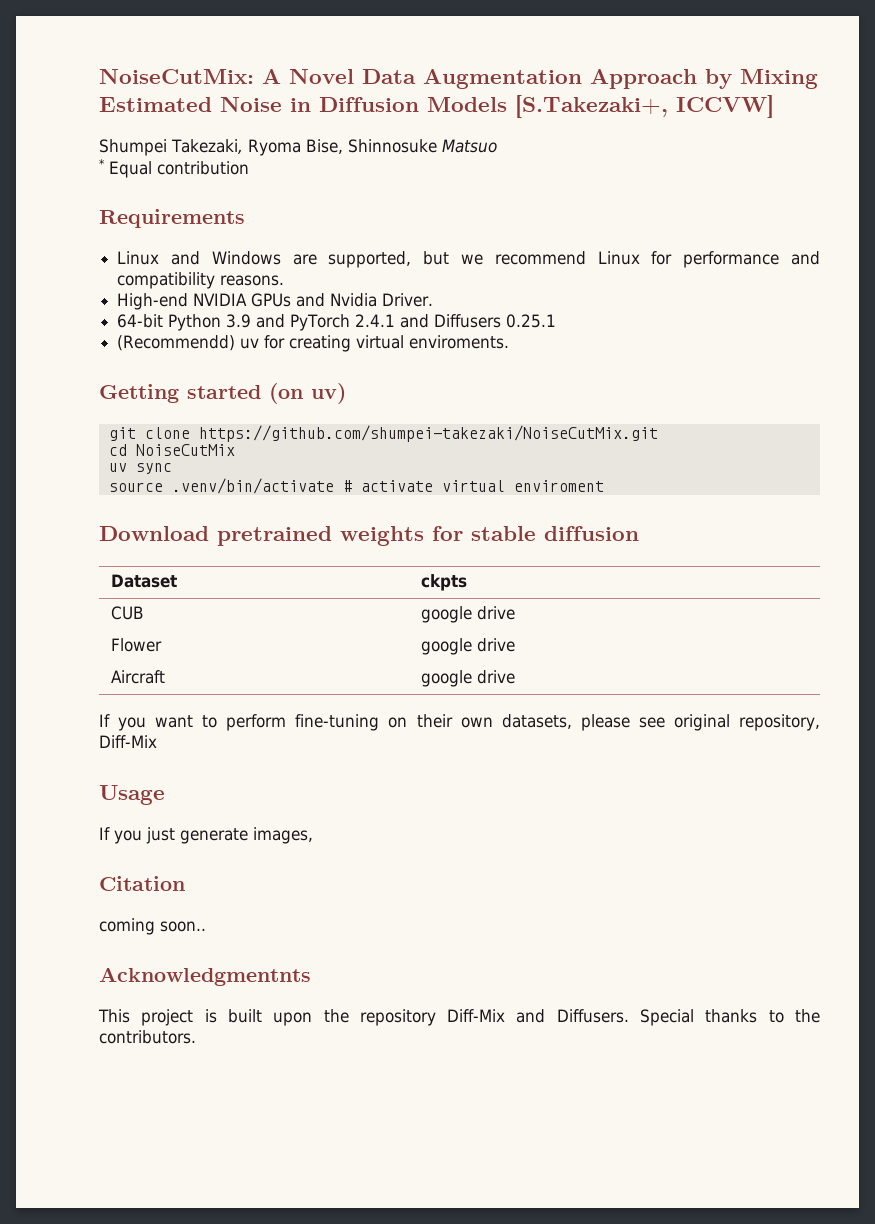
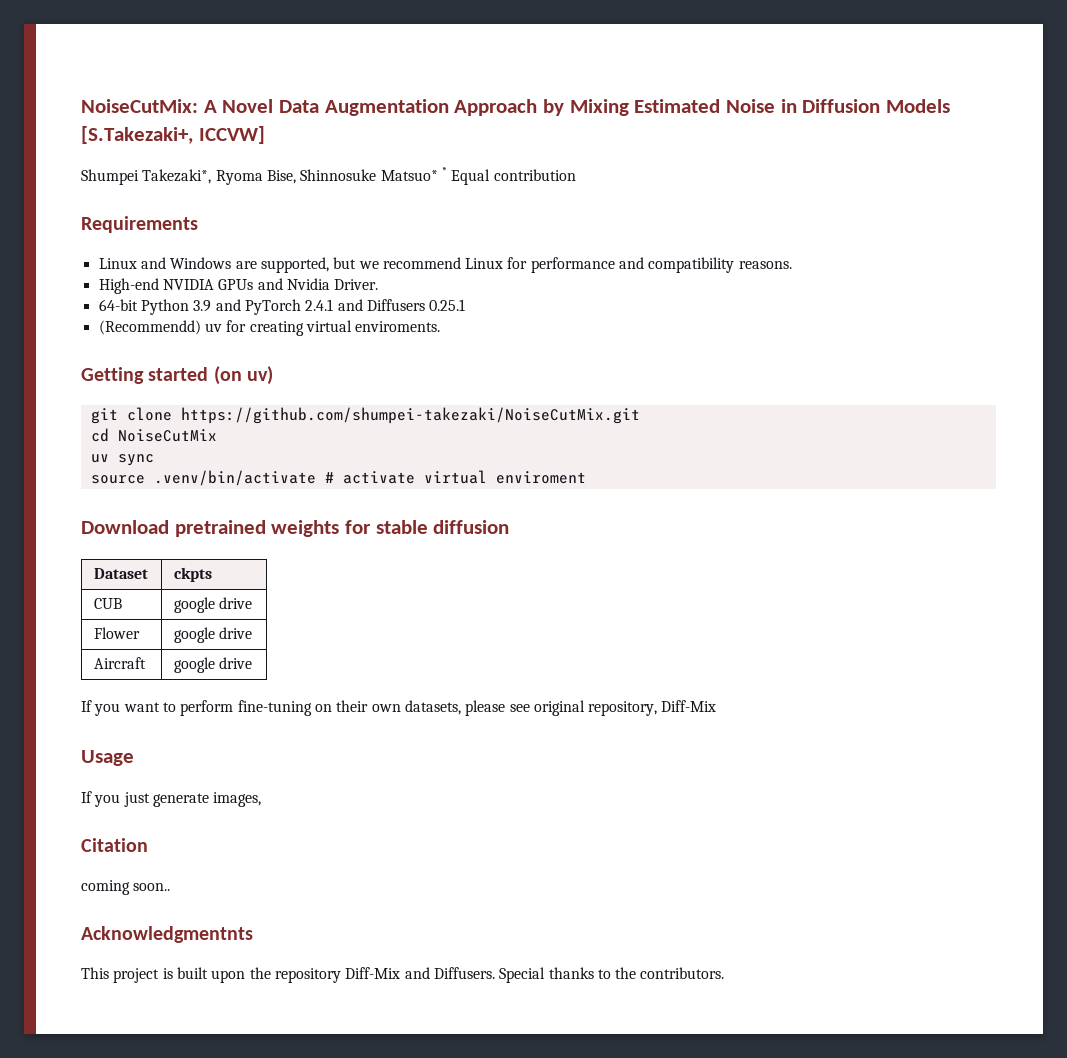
- Shumpei Takezaki, Ryoma Bise, Shinnosuke Matsuo
- * Equal contribution
+ Shumpei Takezaki*, Ryoma Bise, Shinnosuke Matsuo* * Equal contribution

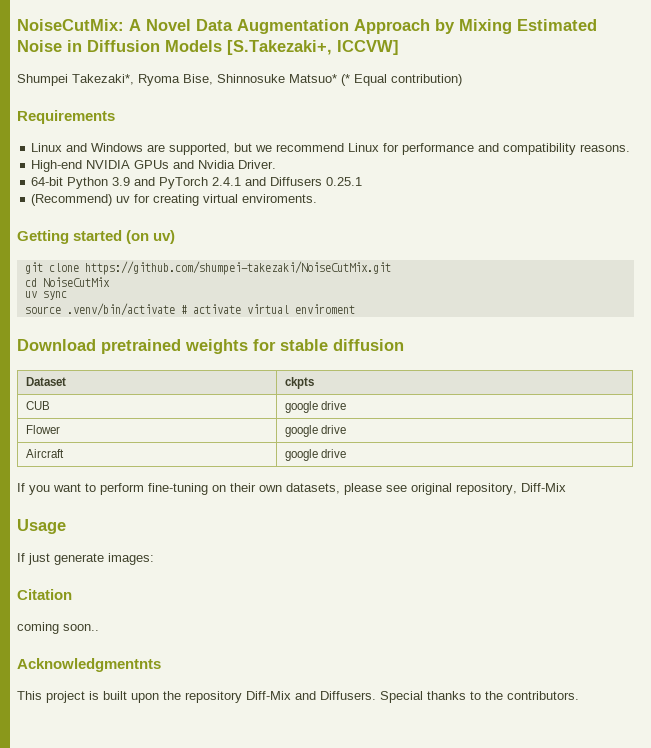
- Shumpei Takezaki*, Ryoma Bise, Shinnosuke Matsuo* * Equal contribution
+ Shumpei Takezaki*, Ryoma Bise, Shinnosuke Matsuo* (* Equal contribution)
- (Recommendd) uv for creating virtual enviroments.
+ (Recommend) uv for creating virtual enviroments.
- If you just generate images,
+ If just generate images:

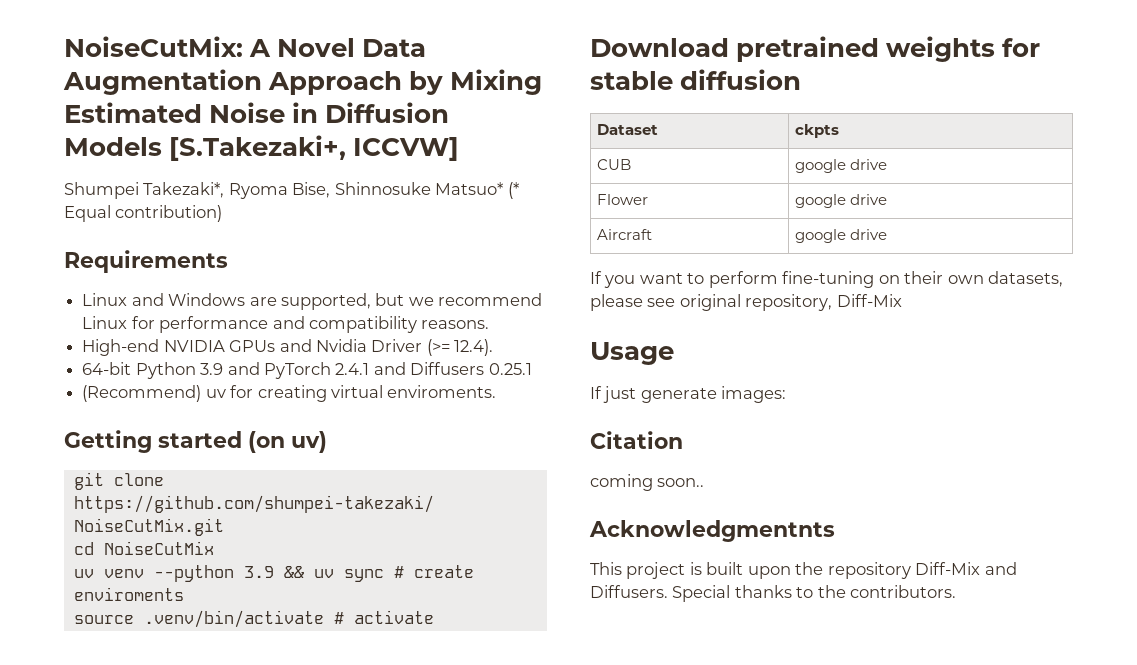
- High-end NVIDIA GPUs and Nvidia Driver.
+ High-end NVIDIA GPUs and Nvidia Driver (>= 12.4).
- uv sync
+ uv venv --python 3.9 && uv sync # create enviroments
- source .venv/bin/activate # activate virtual enviroment
+ source .venv/bin/activate # activate

